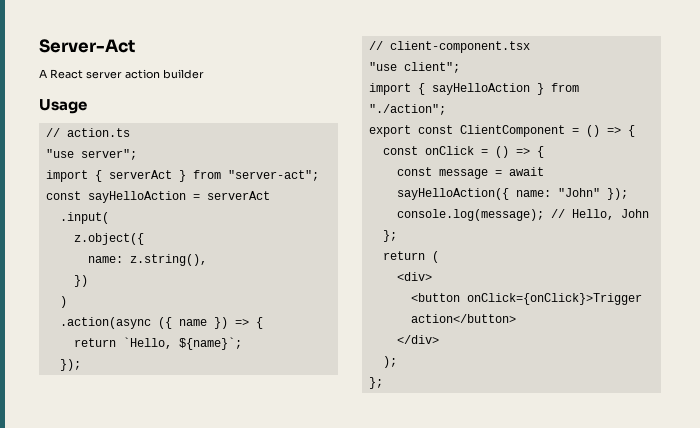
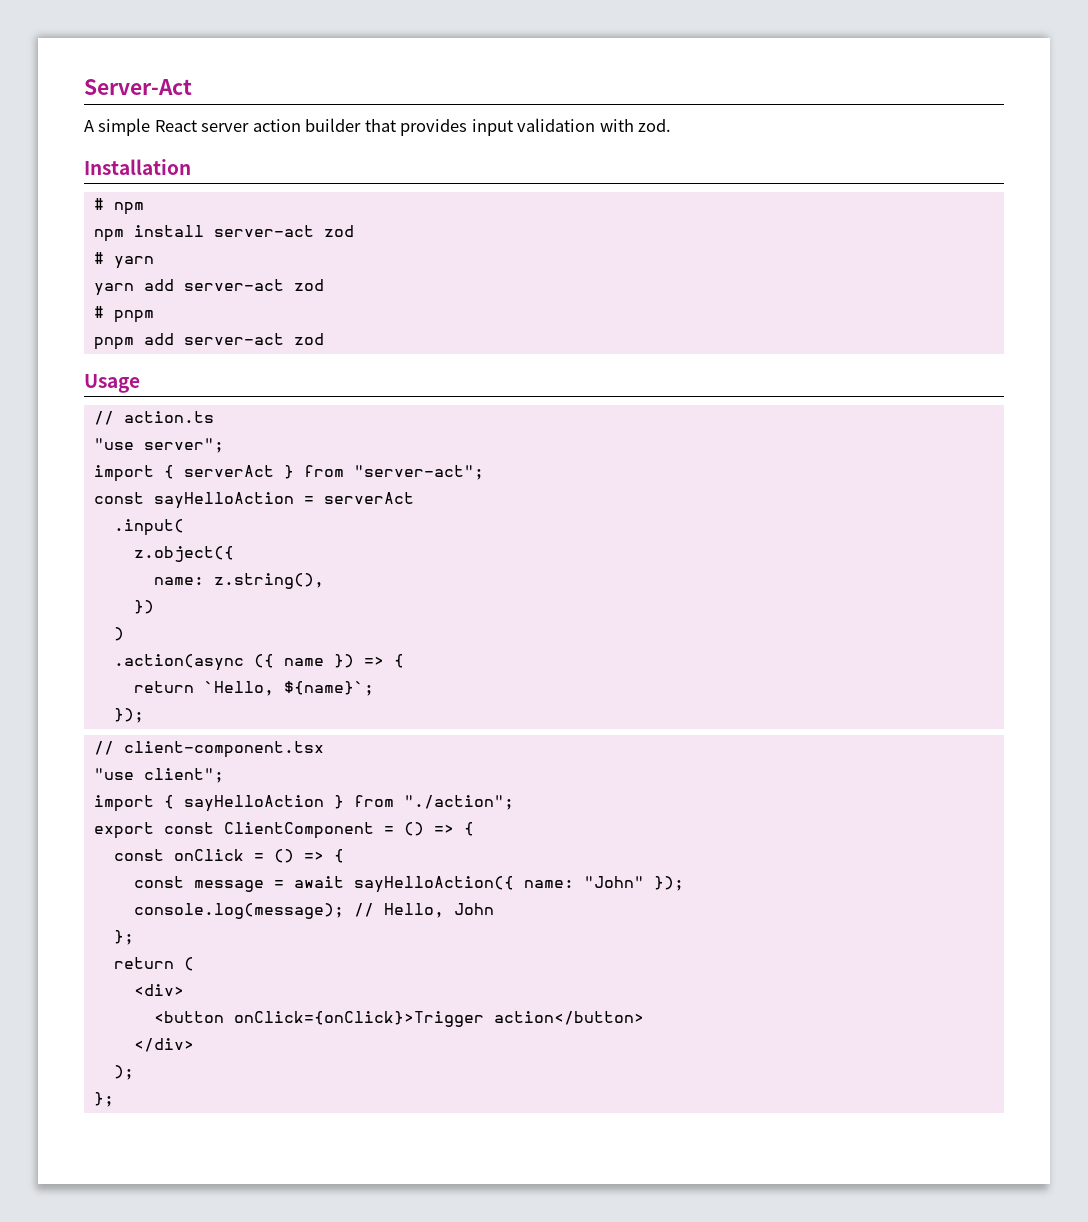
- A React server action builder
+ A simple React server action builder that provides input validation with zod.
+ Installation
+ # npm
+ npm install server-act zod
+ # yarn
+ yarn add server-act zod
+ # pnpm
+ pnpm add server-act zod

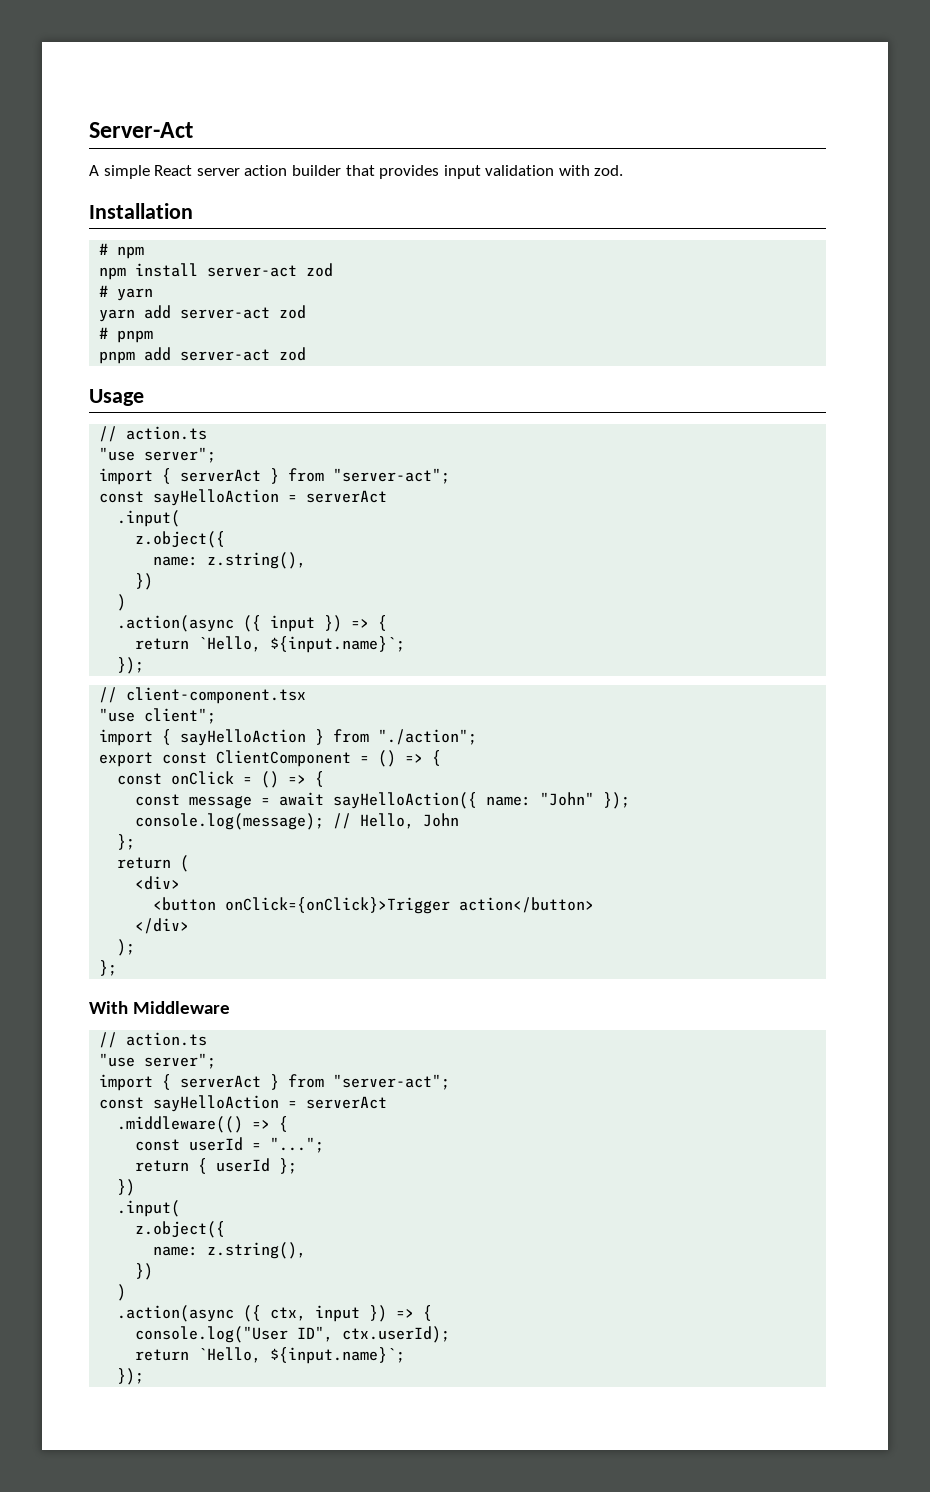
- .action(async ({ name }) => {
- return `Hello, ${name}`;
+ .action(async ({ input }) => {
+ return `Hello, ${input.name}`;
+ With Middleware
+ // action.ts
+ "use server";
+ import { serverAct } from "server-act";
+ const sayHelloAction = serverAct
+ .middleware(() => {
+ const userId = "...";
+ return { userId };
+ })
+ .input(
+ z.object({
+ name: z.string(),
+ })
+ )
+ .action(async ({ ctx, input }) => {
+ console.log("User ID", ctx.userId);
+ return `Hello, ${input.name}`;
+ });

